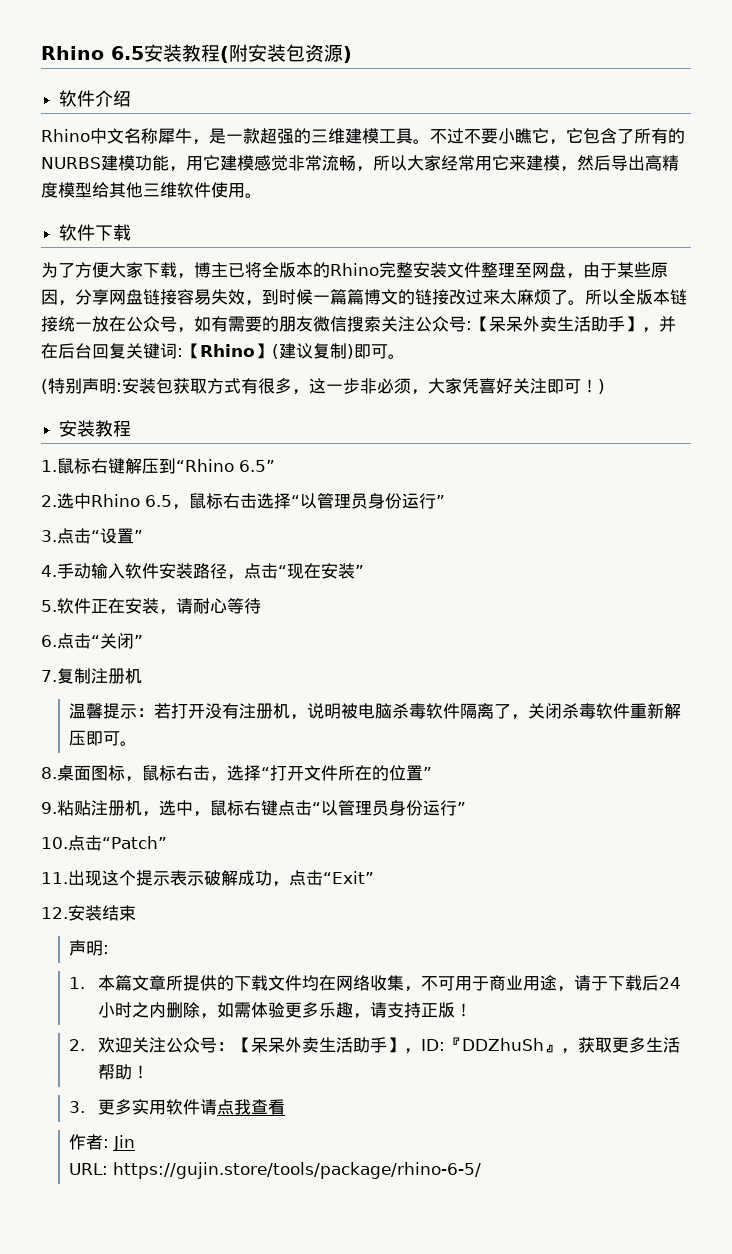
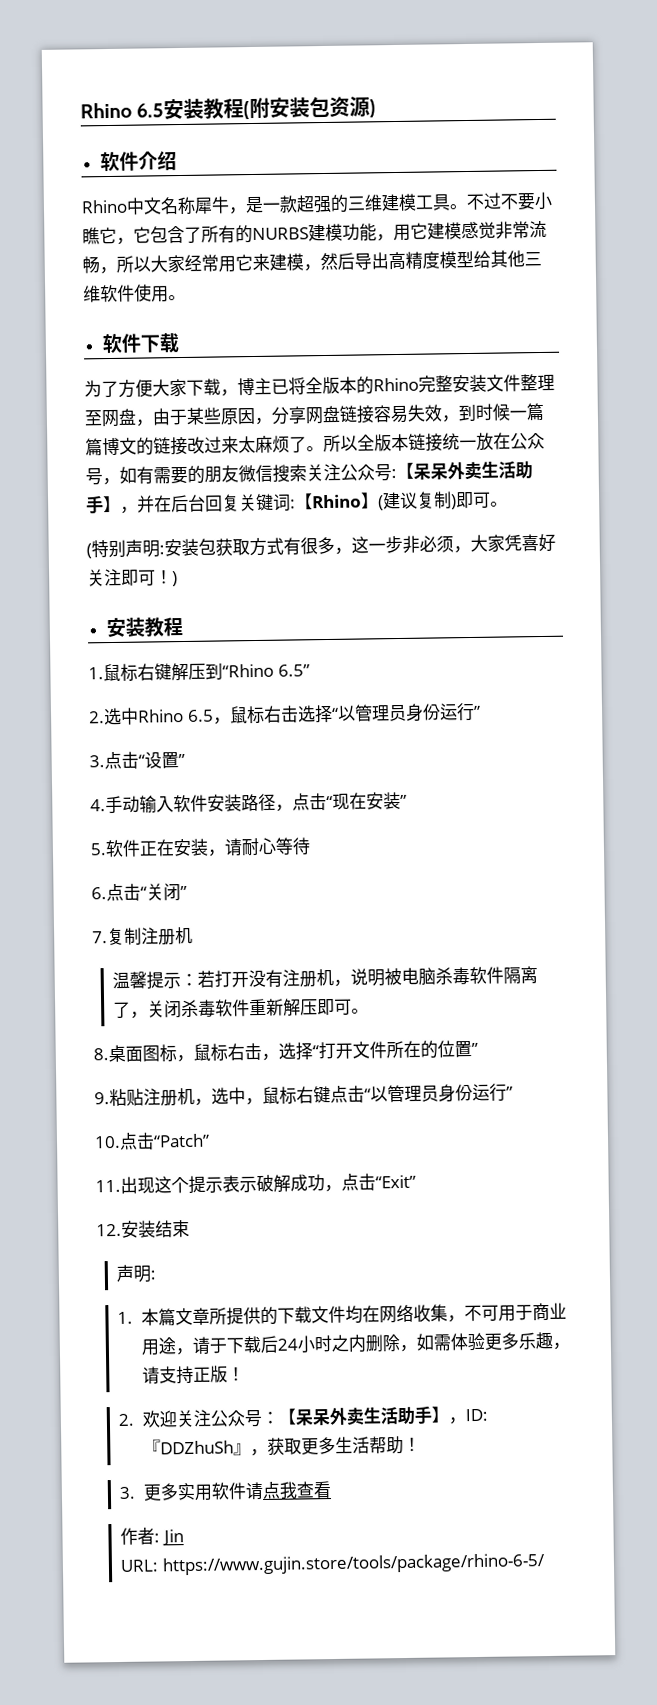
- URL: https://gujin.store/tools/package/rhino-6-5/
+ URL: https://www.gujin.store/tools/package/rhino-6-5/

